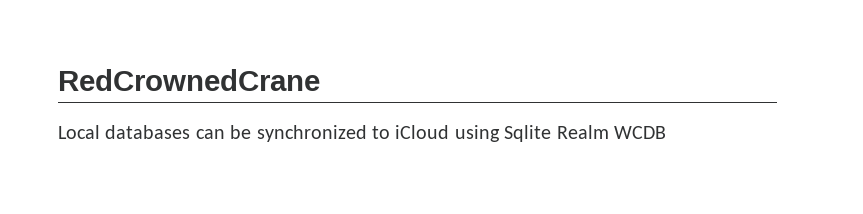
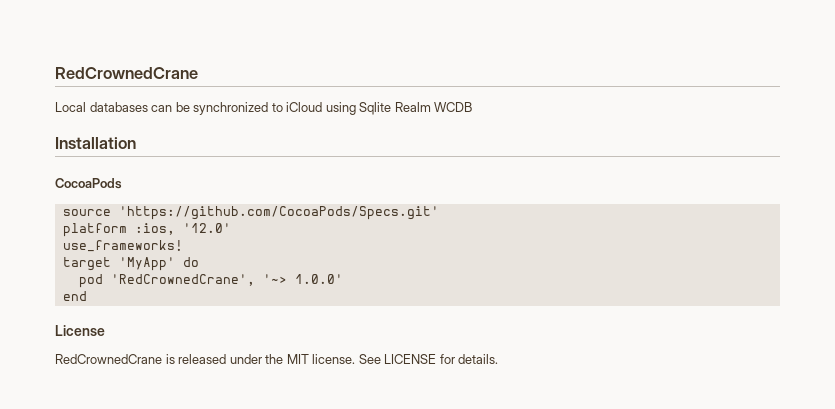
+ Installation
+ CocoaPods
+ source 'https://github.com/CocoaPods/Specs.git'
+ platform :ios, '12.0'
+ use_frameworks!
+ target 'MyApp' do
+ pod 'RedCrownedCrane', '~> 1.0.0'
+ end
+ License
+ RedCrownedCrane is released under the MIT license. See LICENSE for details.

